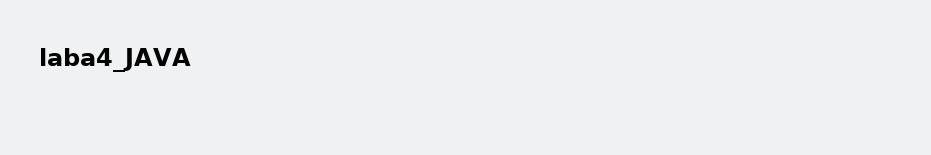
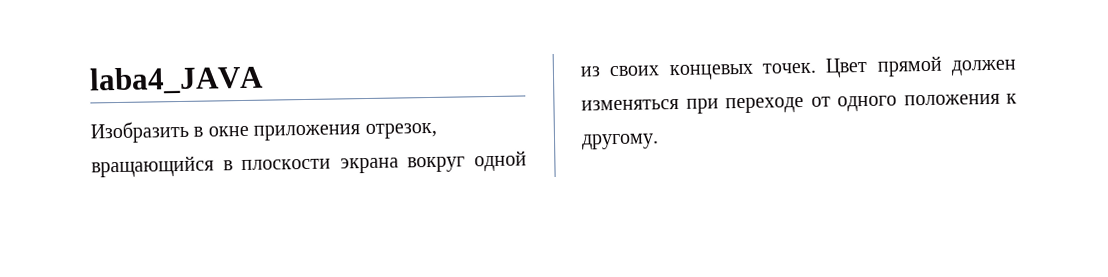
+ Изобразить в окне приложения отрезок, вращающийся в плоскости экрана вокруг одной из своих концевых точек. Цвет прямой должен изменяться при переходе от одного положения к другому.

